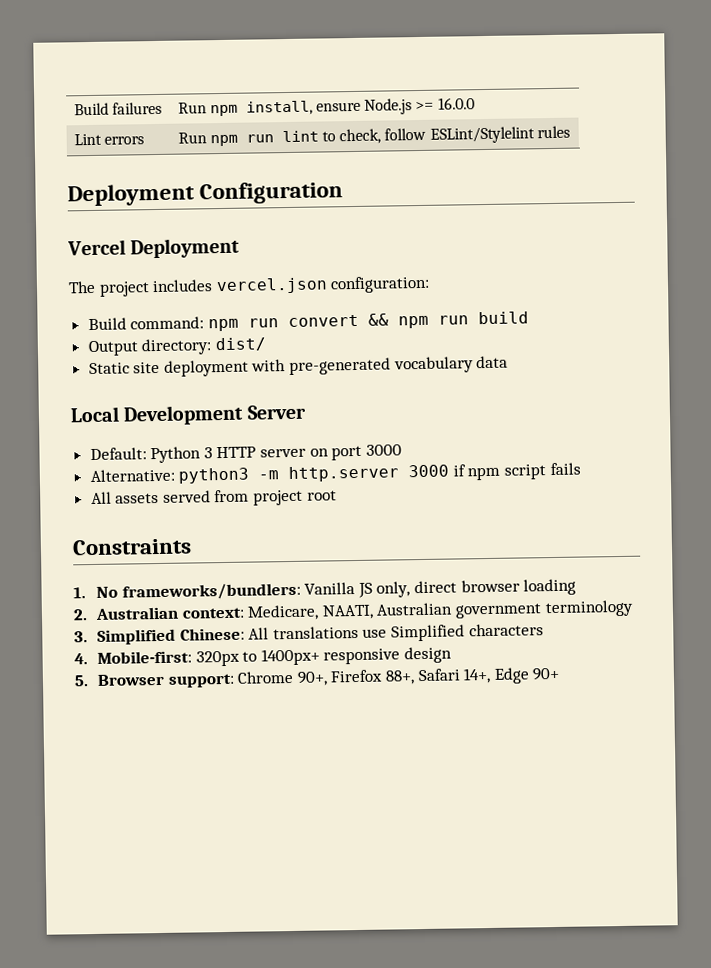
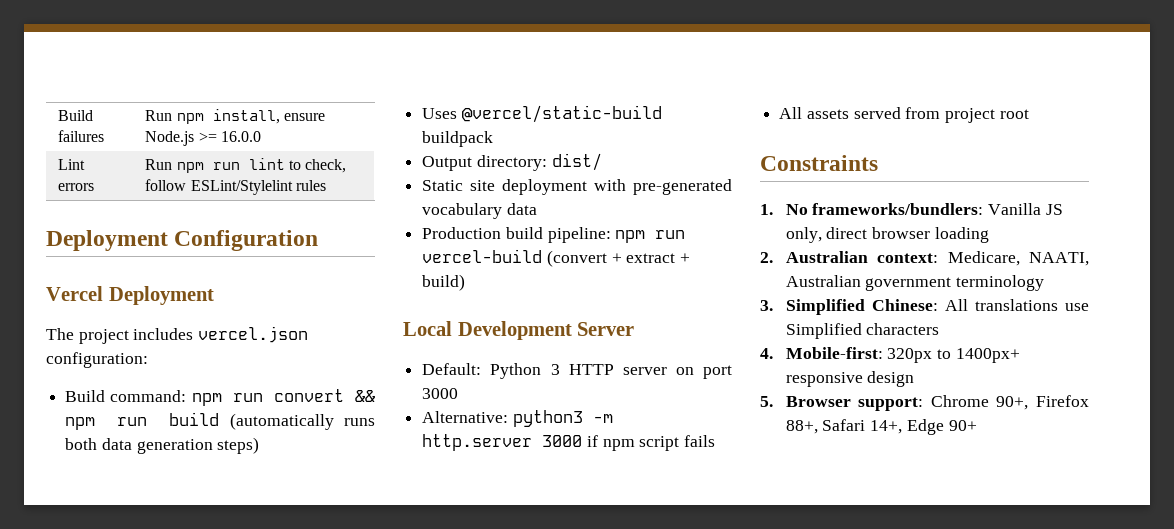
- Build command: npm run convert && npm run build
+ Build command: npm run convert && npm run build (automatically runs both data generation steps)
+ Uses @vercel/static-build buildpack
+ Production build pipeline: npm run vercel-build (convert + extract + build)

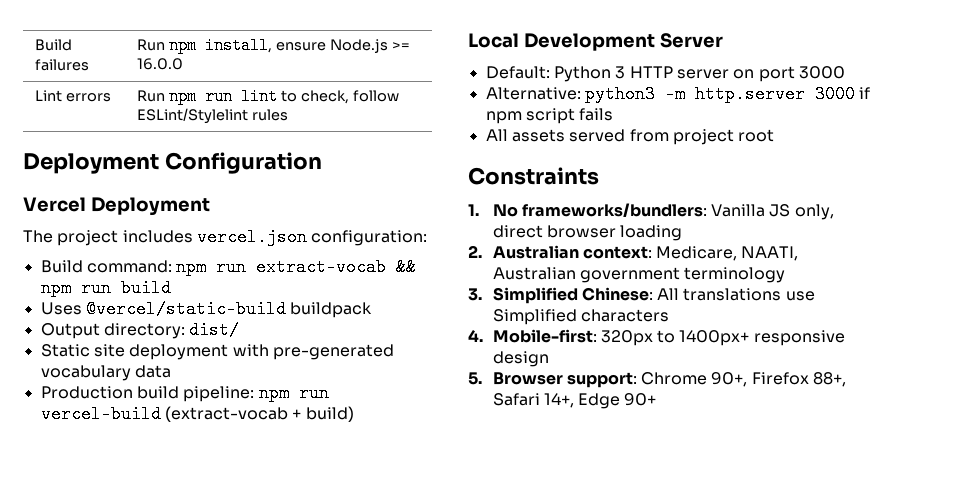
- Build command: npm run convert && npm run build (automatically runs both data generation steps)
+ Build command: npm run extract-vocab && npm run build
- Production build pipeline: npm run vercel-build (convert + extract + build)
+ Production build pipeline: npm run vercel-build (extract-vocab + build)

